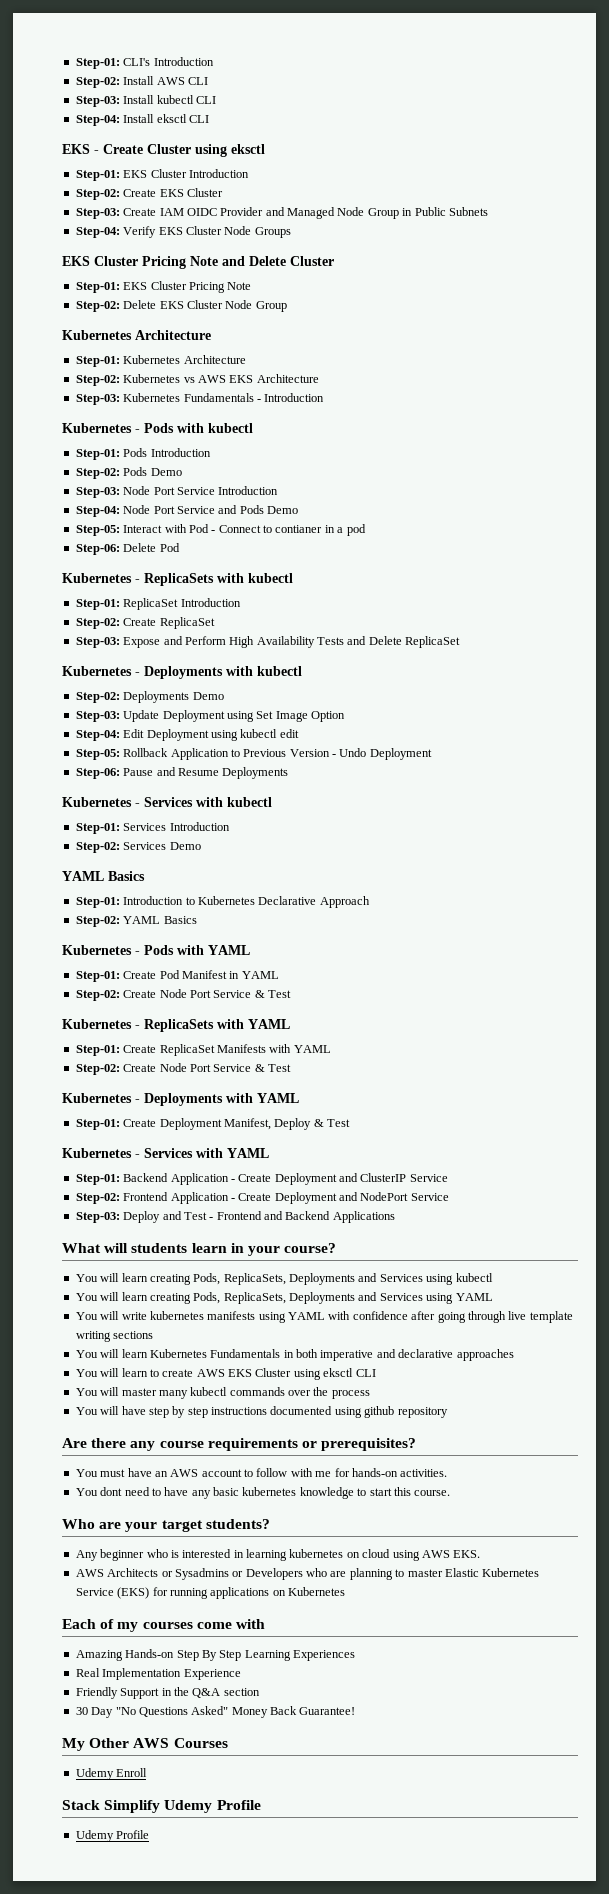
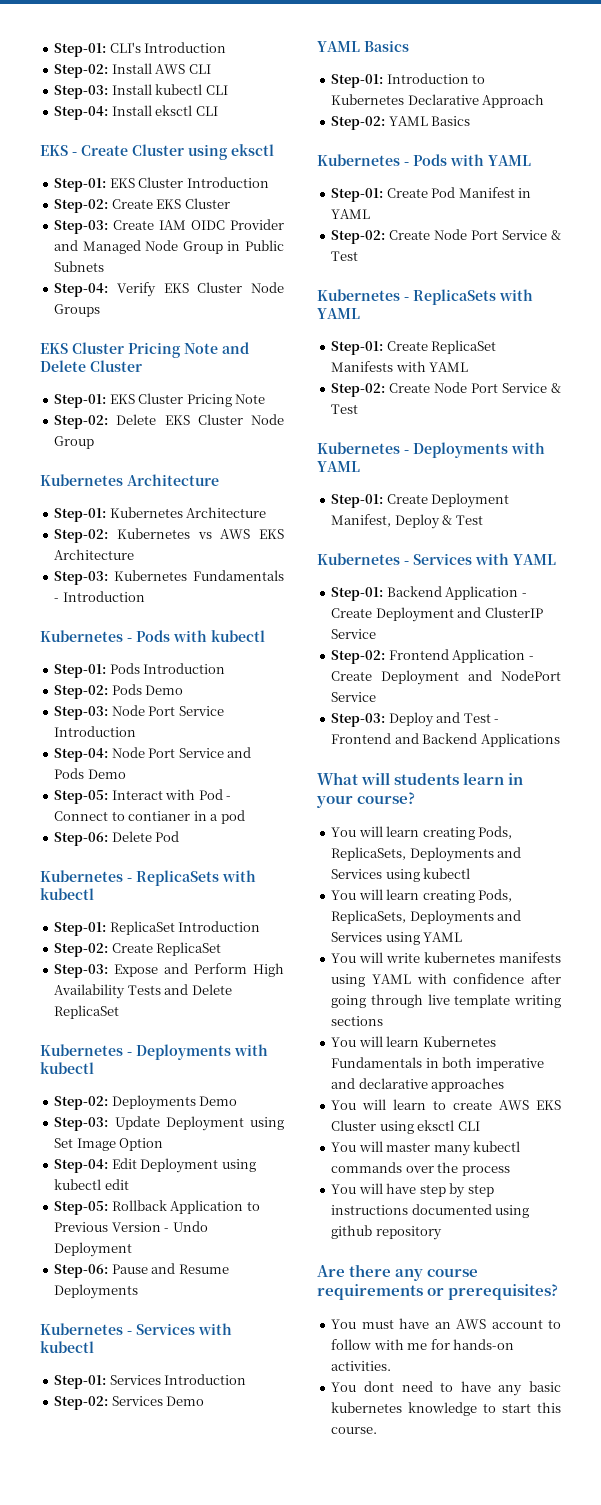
- Who are your target students?
- Any beginner who is interested in learning kubernetes on cloud using AWS EKS.
- AWS Architects or Sysadmins or Developers who are planning to master Elastic Kubernetes Service (EKS) for running applications on Kubernetes
- Each of my courses come with
- Amazing Hands-on Step By Step Learning Experiences
- Real Implementation Experience
- Friendly Support in the Q&A section
- 30 Day "No Questions Asked" Money Back Guarantee!
- My Other AWS Courses
- Udemy Enroll
- Stack Simplify Udemy Profile
- Udemy Profile

